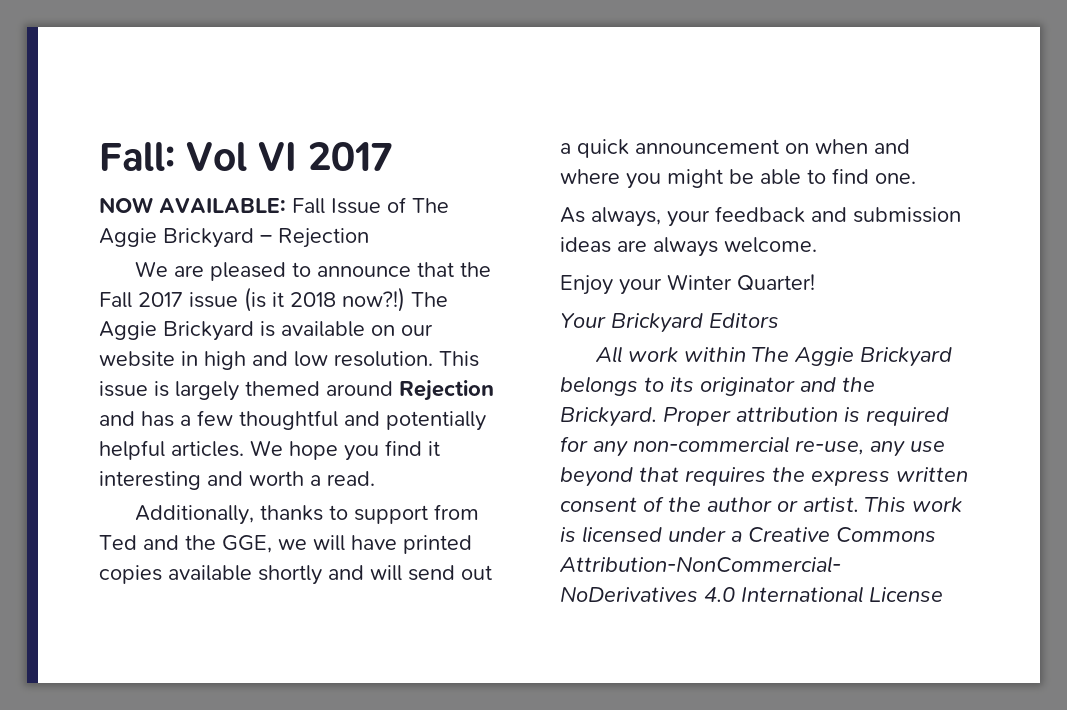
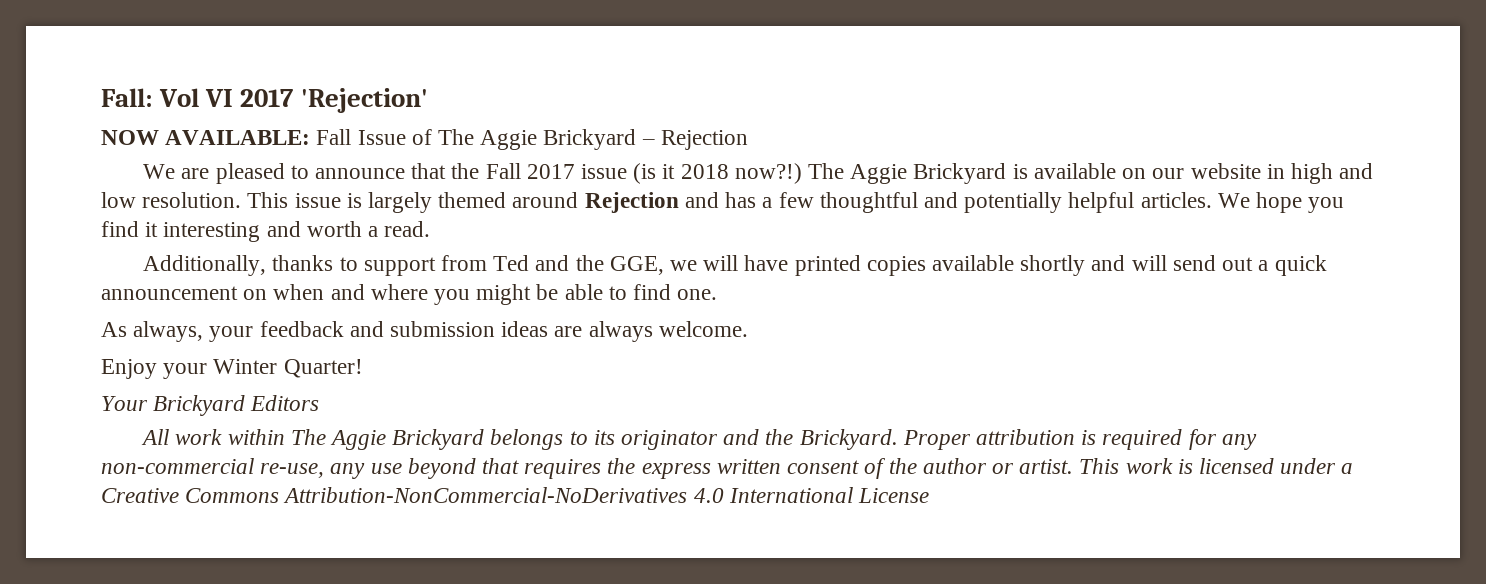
- Fall: Vol VI 2017
+ Fall: Vol VI 2017 'Rejection'

